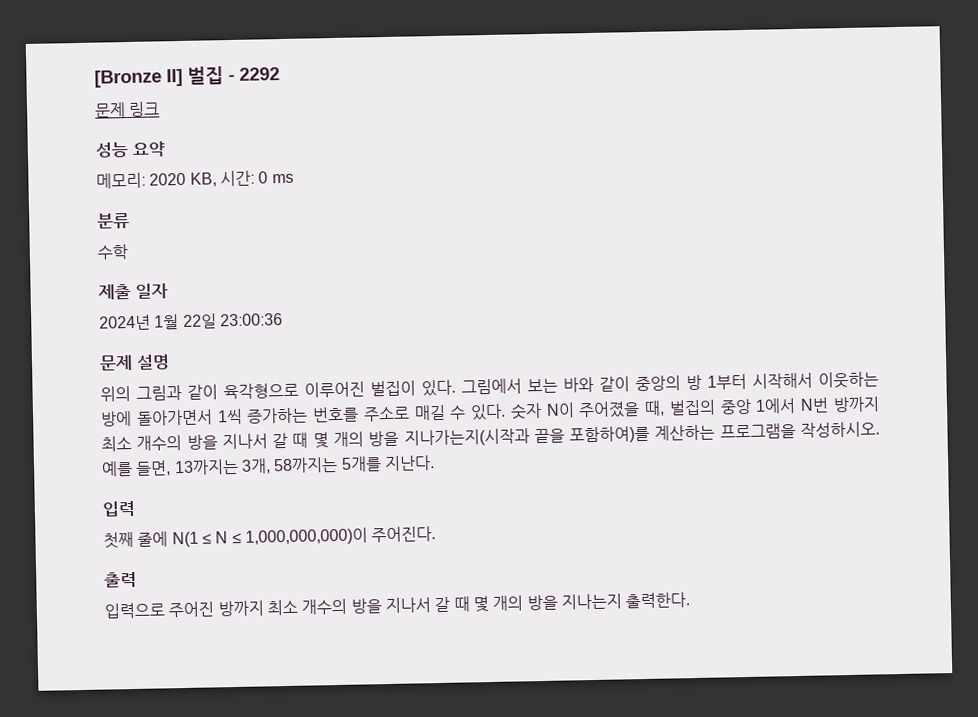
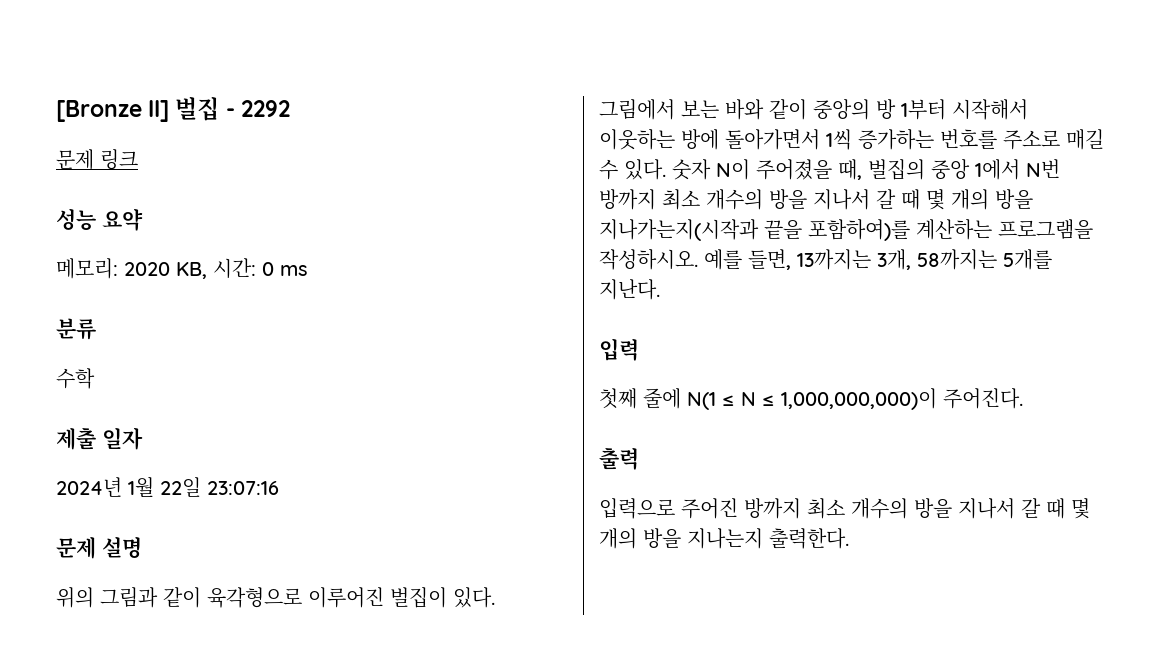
- 2024년 1월 22일 23:00:36
+ 2024년 1월 22일 23:07:16

